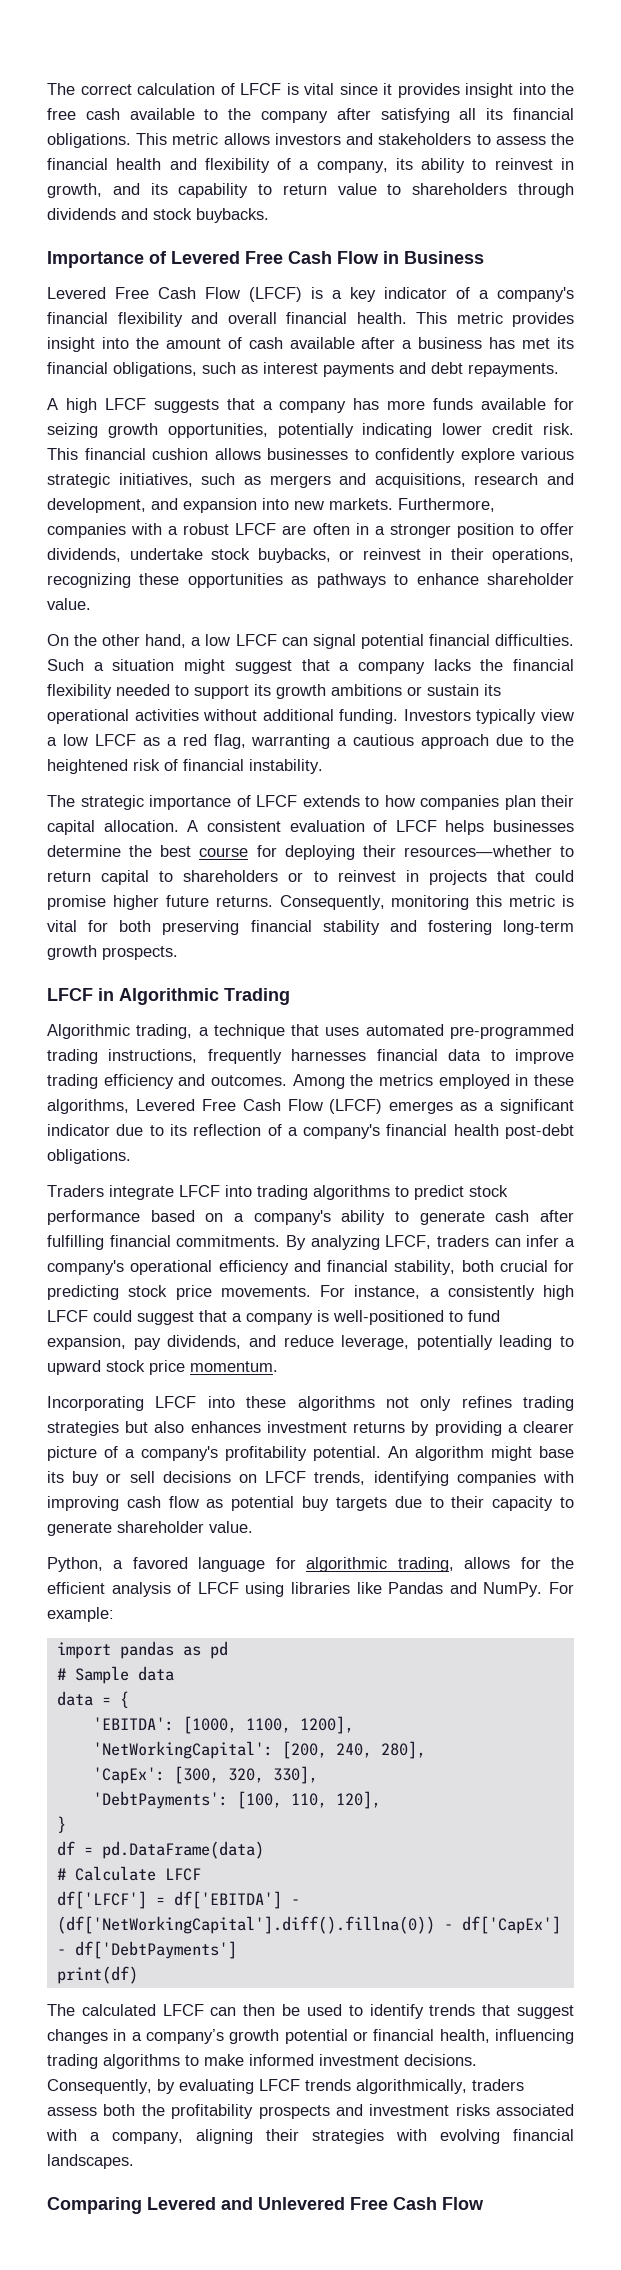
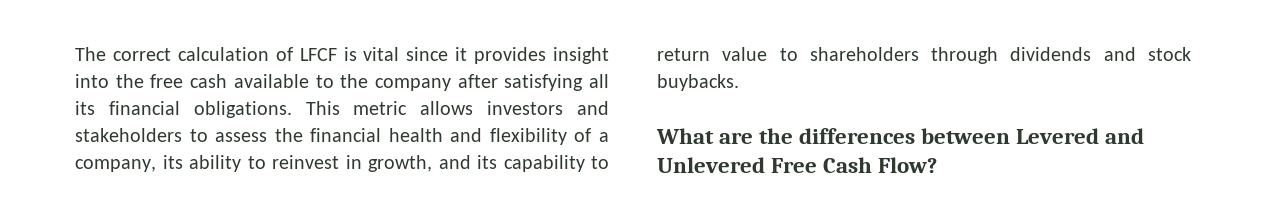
- Importance of Levered Free Cash Flow in Business
- Levered Free Cash Flow (LFCF) is a key indicator of a company's financial flexibility and overall financial health. This metric provides insight into the amount of cash available after a business has met its financial obligations, such as interest payments and debt repayments.
- A high LFCF suggests that a company has more funds available for seizing growth opportunities, potentially indicating lower credit risk. This financial cushion allows businesses to confidently explore various strategic initiatives, such as mergers and acquisitions, research and development, and expansion into new markets. Furthermore, companies with a robust LFCF are often in a stronger position to offer dividends, undertake stock buybacks, or reinvest in their operations, recognizing these opportunities as pathways to enhance shareholder value.
- On the other hand, a low LFCF can signal potential financial difficulties. Such a situation might suggest that a company lacks the financial flexibility needed to support its growth ambitions or sustain its operational activities without additional funding. Investors typically view a low LFCF as a red flag, warranting a cautious approach due to the heightened risk of financial instability.
- The strategic importance of LFCF extends to how companies plan their capital allocation. A consistent evaluation of LFCF helps businesses determine the best course for deploying their resources—whether to return capital to shareholders or to reinvest in projects that could promise higher future returns. Consequently, monitoring this metric is vital for both preserving financial stability and fostering long-term growth prospects.
- LFCF in Algorithmic Trading
- Algorithmic trading, a technique that uses automated pre-programmed trading instructions, frequently harnesses financial data to improve trading efficiency and outcomes. Among the metrics employed in these algorithms, Levered Free Cash Flow (LFCF) emerges as a significant indicator due to its reflection of a company's financial health post-debt obligations.
- Traders integrate LFCF into trading algorithms to predict stock performance based on a company's ability to generate cash after fulfilling financial commitments. By analyzing LFCF, traders can infer a company's operational efficiency and financial stability, both crucial for predicting stock price movements. For instance, a consistently high LFCF could suggest that a company is well-positioned to fund expansion, pay dividends, and reduce leverage, potentially leading to upward stock price momentum.
- Incorporating LFCF into these algorithms not only refines trading strategies but also enhances investment returns by providing a clearer picture of a company's profitability potential. An algorithm might base its buy or sell decisions on LFCF trends, identifying companies with improving cash flow as potential buy targets due to their capacity to generate shareholder value.
- Python, a favored language for algorithmic trading, allows for the efficient analysis of LFCF using libraries like Pandas and NumPy. For example:
- import pandas as pd
- # Sample data
- data = {
- 'EBITDA': [1000, 1100, 1200],
- 'NetWorkingCapital': [200, 240, 280],
- 'CapEx': [300, 320, 330],
- 'DebtPayments': [100, 110, 120],
- }
- df = pd.DataFrame(data)
- # Calculate LFCF
- df['LFCF'] = df['EBITDA'] - (df['NetWorkingCapital'].diff().fillna(0)) - df['CapEx'] - df['DebtPayments']
- print(df)
- The calculated LFCF can then be used to identify trends that suggest changes in a company’s growth potential or financial health, influencing trading algorithms to make informed investment decisions. Consequently, by evaluating LFCF trends algorithmically, traders assess both the profitability prospects and investment risks associated with a company, aligning their strategies with evolving financial landscapes.
- Comparing Levered and Unlevered Free Cash Flow
+ What are the differences between Levered and Unlevered Free Cash Flow?

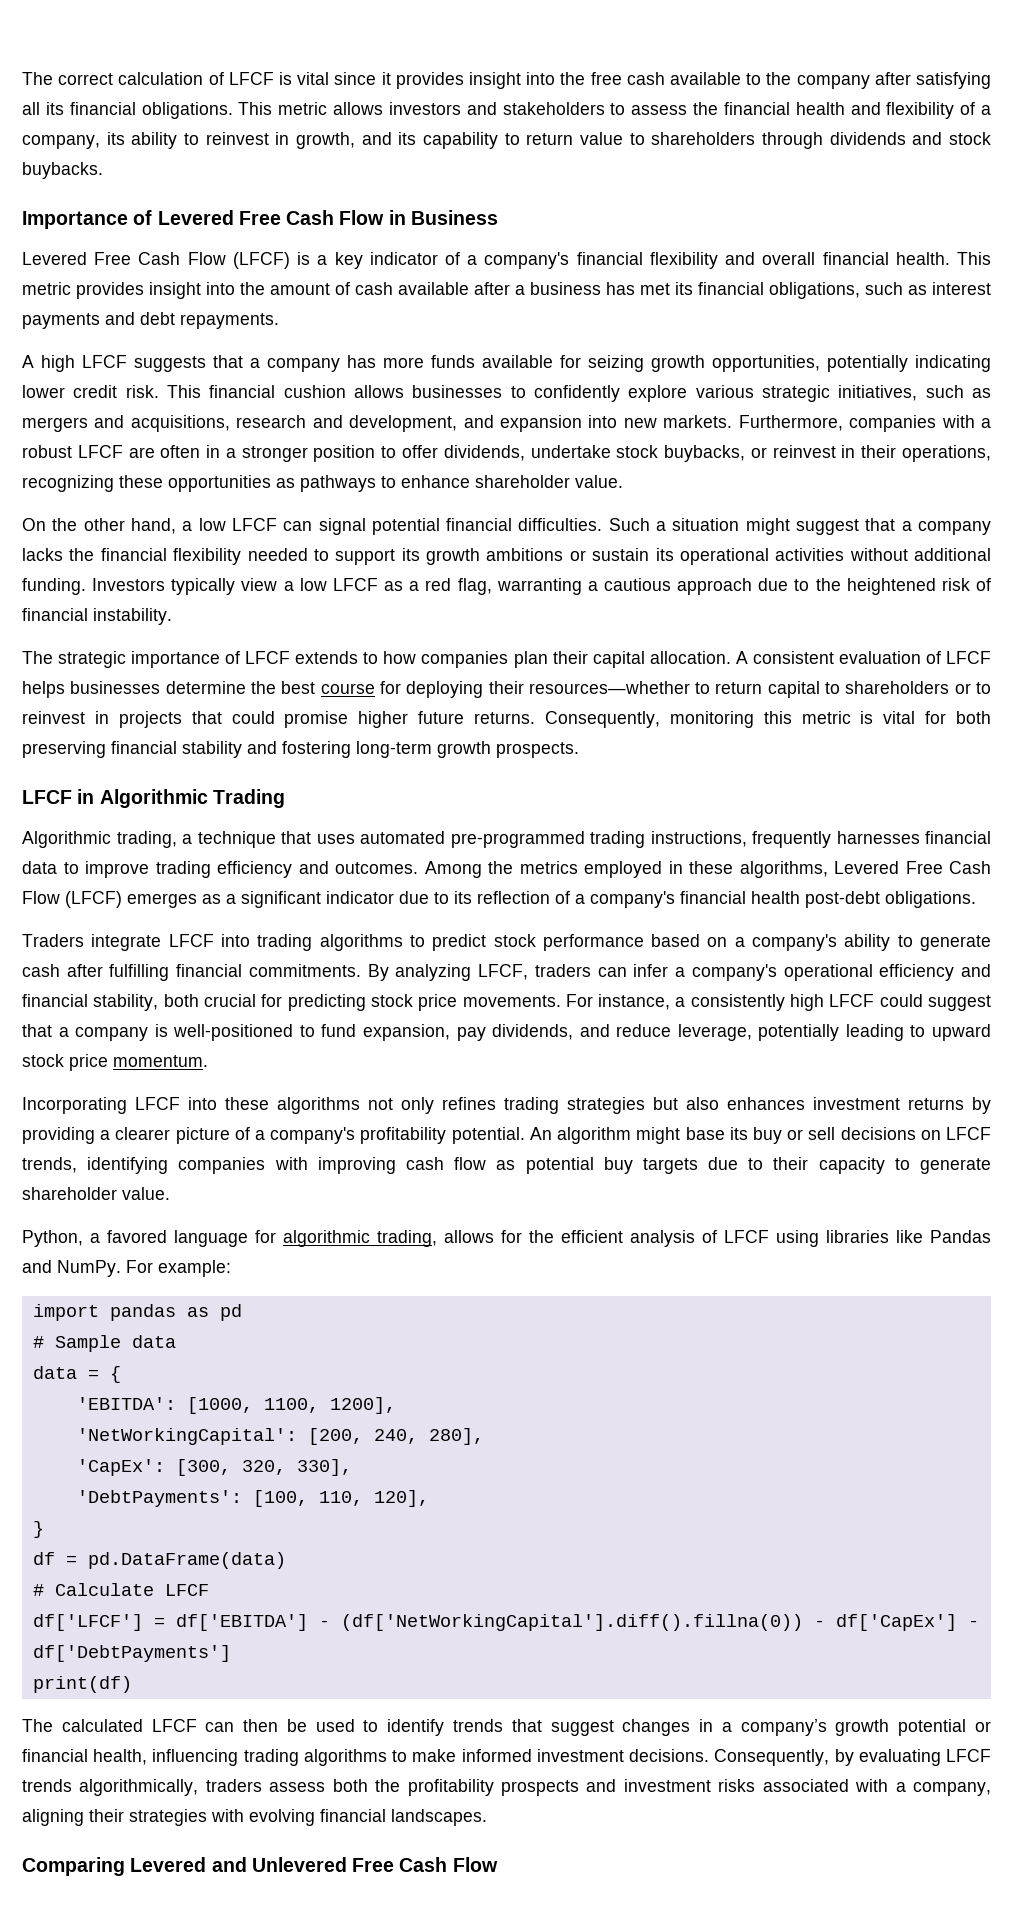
- What are the differences between Levered and Unlevered Free Cash Flow?
+ Importance of Levered Free Cash Flow in Business
+ Levered Free Cash Flow (LFCF) is a key indicator of a company's financial flexibility and overall financial health. This metric provides insight into the amount of cash available after a business has met its financial obligations, such as interest payments and debt repayments.
+ A high LFCF suggests that a company has more funds available for seizing growth opportunities, potentially indicating lower credit risk. This financial cushion allows businesses to confidently explore various strategic initiatives, such as mergers and acquisitions, research and development, and expansion into new markets. Furthermore, companies with a robust LFCF are often in a stronger position to offer dividends, undertake stock buybacks, or reinvest in their operations, recognizing these opportunities as pathways to enhance shareholder value.
+ On the other hand, a low LFCF can signal potential financial difficulties. Such a situation might suggest that a company lacks the financial flexibility needed to support its growth ambitions or sustain its operational activities without additional funding. Investors typically view a low LFCF as a red flag, warranting a cautious approach due to the heightened risk of financial instability.
+ The strategic importance of LFCF extends to how companies plan their capital allocation. A consistent evaluation of LFCF helps businesses determine the best course for deploying their resources—whether to return capital to shareholders or to reinvest in projects that could promise higher future returns. Consequently, monitoring this metric is vital for both preserving financial stability and fostering long-term growth prospects.
+ LFCF in Algorithmic Trading
+ Algorithmic trading, a technique that uses automated pre-programmed trading instructions, frequently harnesses financial data to improve trading efficiency and outcomes. Among the metrics employed in these algorithms, Levered Free Cash Flow (LFCF) emerges as a significant indicator due to its reflection of a company's financial health post-debt obligations.
+ Traders integrate LFCF into trading algorithms to predict stock performance based on a company's ability to generate cash after fulfilling financial commitments. By analyzing LFCF, traders can infer a company's operational efficiency and financial stability, both crucial for predicting stock price movements. For instance, a consistently high LFCF could suggest that a company is well-positioned to fund expansion, pay dividends, and reduce leverage, potentially leading to upward stock price momentum.
+ Incorporating LFCF into these algorithms not only refines trading strategies but also enhances investment returns by providing a clearer picture of a company's profitability potential. An algorithm might base its buy or sell decisions on LFCF trends, identifying companies with improving cash flow as potential buy targets due to their capacity to generate shareholder value.
+ Python, a favored language for algorithmic trading, allows for the efficient analysis of LFCF using libraries like Pandas and NumPy. For example:
+ import pandas as pd
+ # Sample data
+ data = {
+ 'EBITDA': [1000, 1100, 1200],
+ 'NetWorkingCapital': [200, 240, 280],
+ 'CapEx': [300, 320, 330],
+ 'DebtPayments': [100, 110, 120],
+ }
+ df = pd.DataFrame(data)
+ # Calculate LFCF
+ df['LFCF'] = df['EBITDA'] - (df['NetWorkingCapital'].diff().fillna(0)) - df['CapEx'] - df['DebtPayments']
+ print(df)
+ The calculated LFCF can then be used to identify trends that suggest changes in a company’s growth potential or financial health, influencing trading algorithms to make informed investment decisions. Consequently, by evaluating LFCF trends algorithmically, traders assess both the profitability prospects and investment risks associated with a company, aligning their strategies with evolving financial landscapes.
+ Comparing Levered and Unlevered Free Cash Flow

